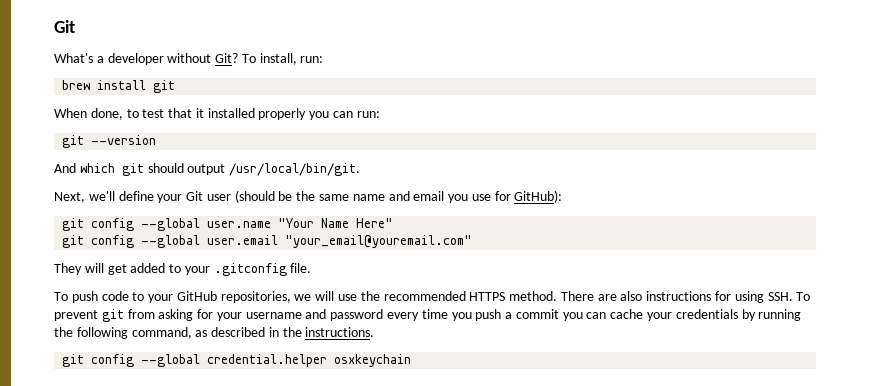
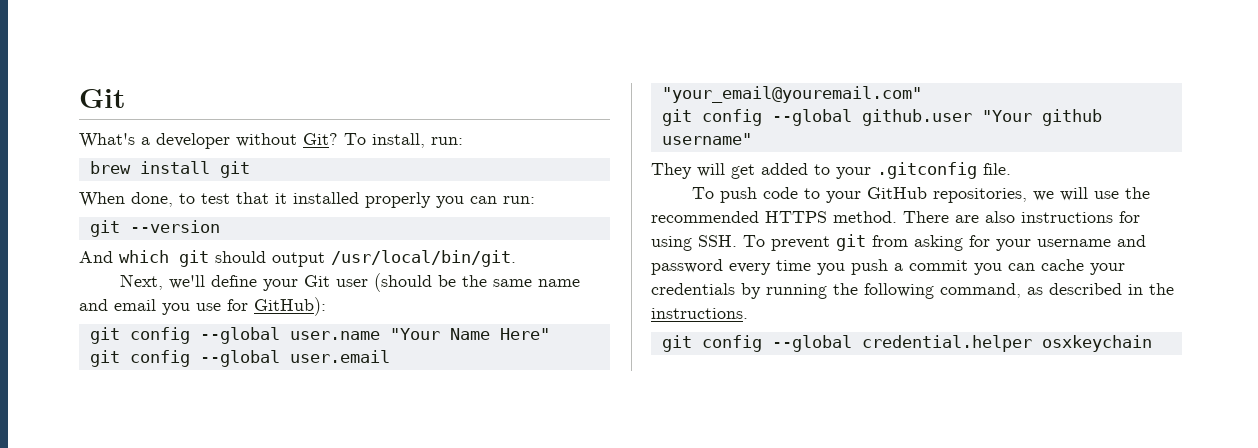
+ git config --global github.user "Your github username"

